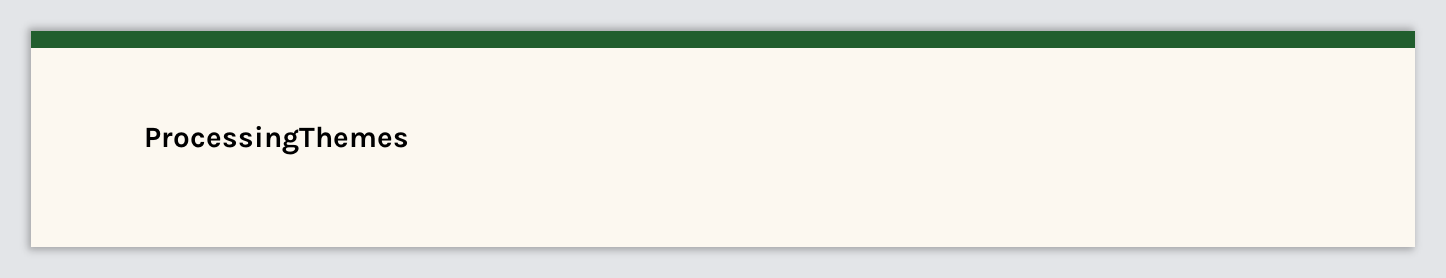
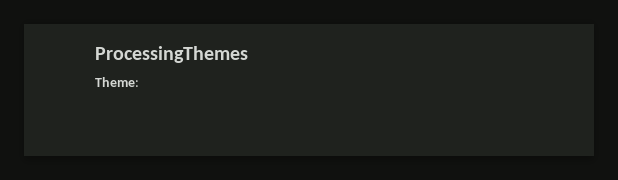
+ Theme:

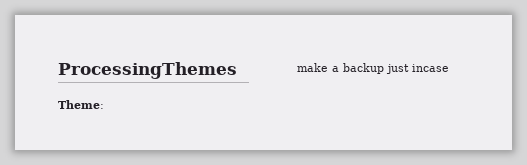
+ make a backup just incase

